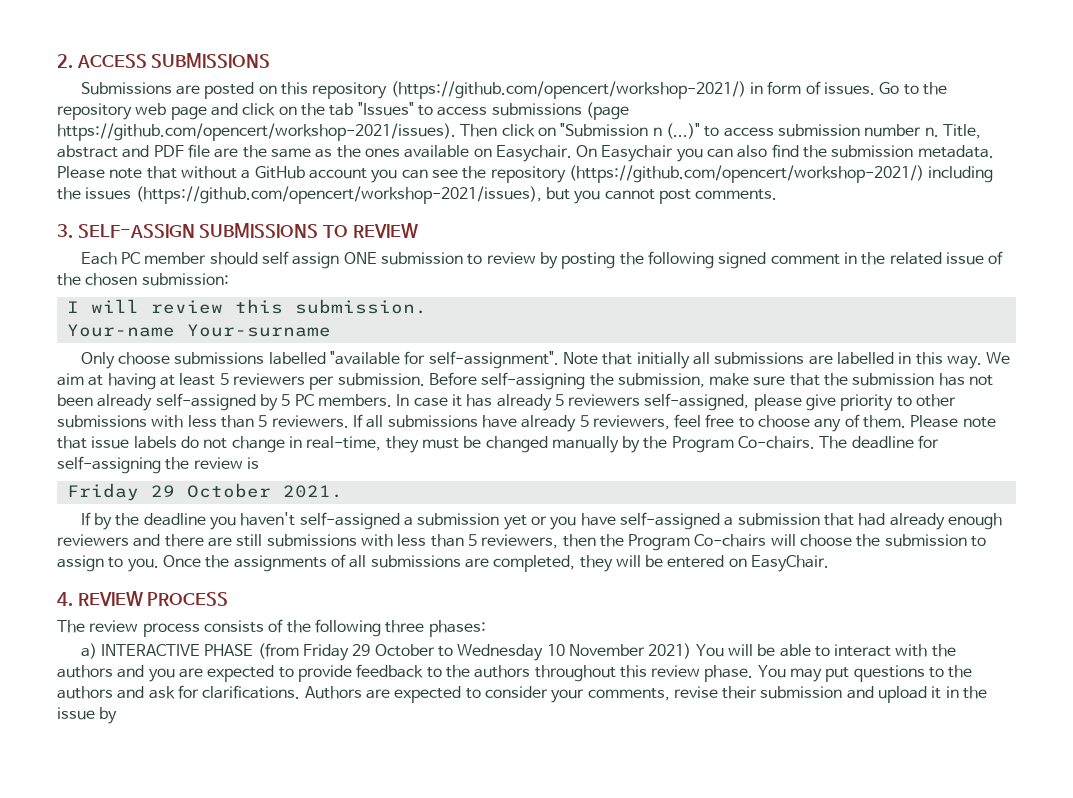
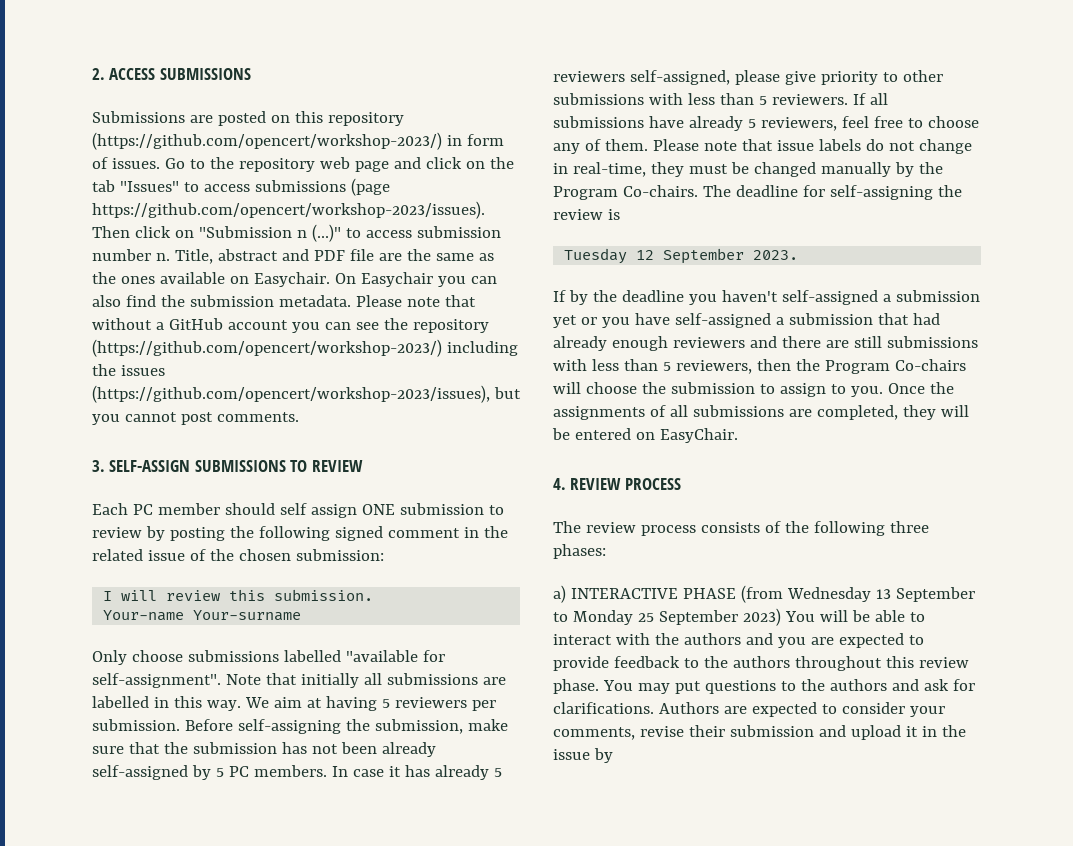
- Submissions are posted on this repository (https://github.com/opencert/workshop-2021/) in form of issues.
+ Submissions are posted on this repository (https://github.com/opencert/workshop-2023/) in form of issues.
- Go to the repository web page and click on the tab "Issues" to access submissions (page https://github.com/opencert/workshop-2021/issues). Then click on "Submission n (...)" to access submission number n.
+ Go to the repository web page and click on the tab "Issues" to access submissions (page https://github.com/opencert/workshop-2023/issues). Then click on "Submission n (...)" to access submission number n.
- Please note that without a GitHub account you can see the repository (https://github.com/opencert/workshop-2021/) including the issues (https://github.com/opencert/workshop-2021/issues), but you cannot post comments.
+ Please note that without a GitHub account you can see the repository (https://github.com/opencert/workshop-2023/) including the issues (https://github.com/opencert/workshop-2023/issues), but you cannot post comments.
- We aim at having at least 5 reviewers per submission.
+ We aim at having 5 reviewers per submission.
- Friday 29 October 2021.
+ Tuesday 12 September 2023.
- a) INTERACTIVE PHASE (from Friday 29 October to Wednesday 10 November 2021) You will be able to interact with the authors and you are expected to provide feedback to the authors throughout this review phase.
+ a) INTERACTIVE PHASE (from Wednesday 13 September to Monday 25 September 2023) You will be able to interact with the authors and you are expected to provide feedback to the authors throughout this review phase.

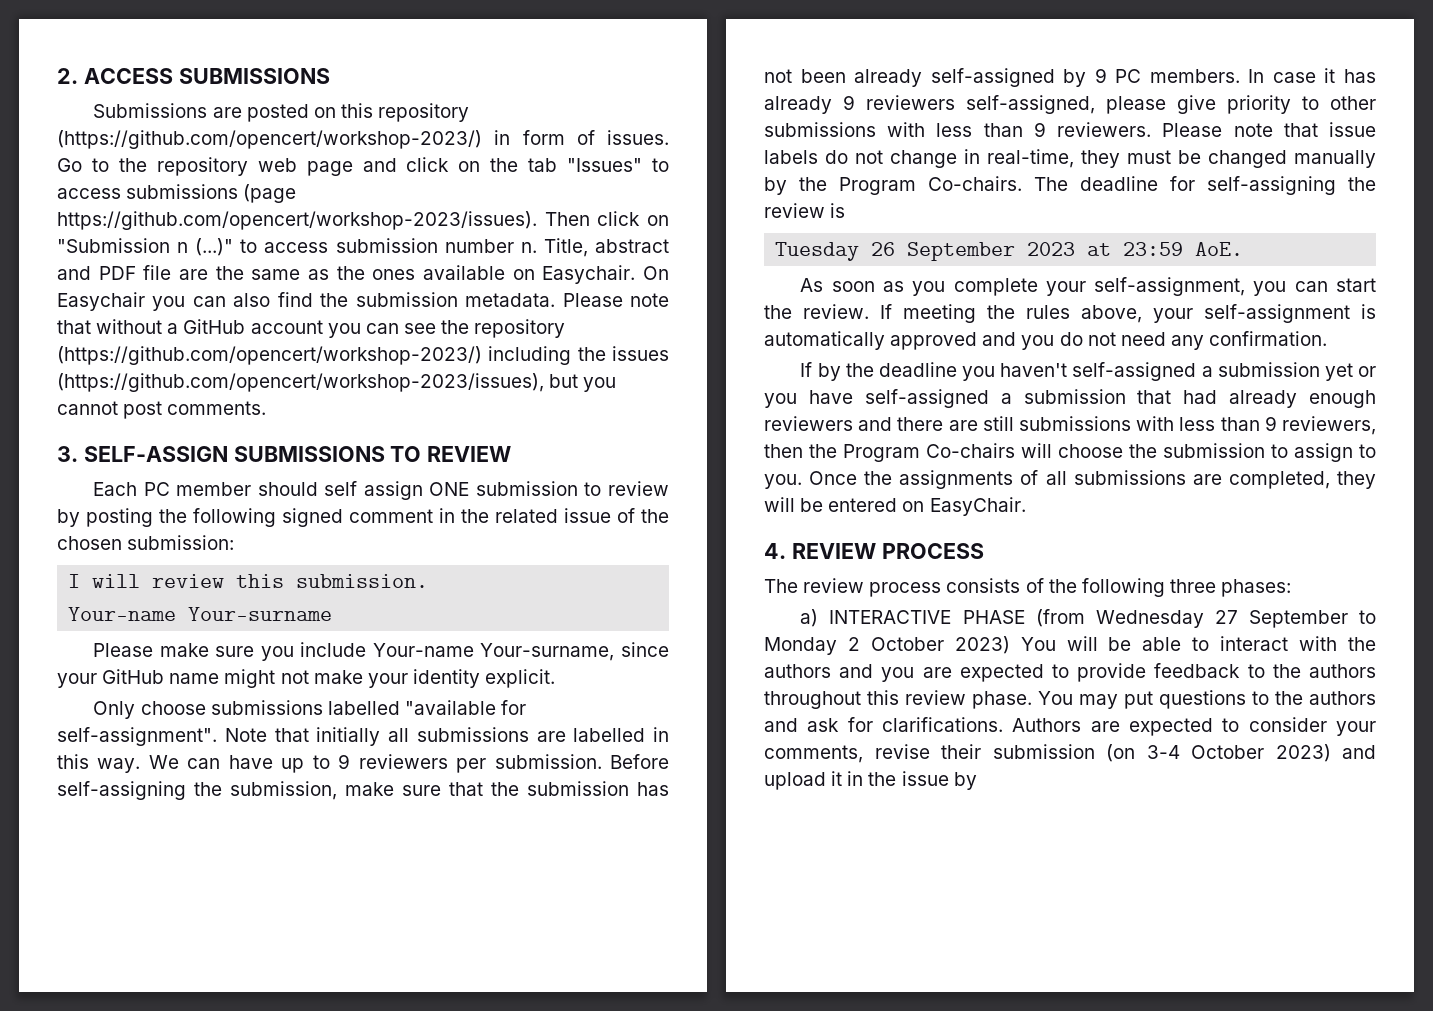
+ Please make sure you include Your-name Your-surname, since your GitHub name might not make your identity explicit.
- We aim at having 5 reviewers per submission.
+ We can have up to 9 reviewers per submission.
- Before self-assigning the submission, make sure that the submission has not been already self-assigned by 5 PC members.
+ Before self-assigning the submission, make sure that the submission has not been already self-assigned by 9 PC members.
- In case it has already 5 reviewers self-assigned, please give priority to other submissions with less than 5 reviewers. If all submissions have already 5 reviewers, feel free to choose any of them.
+ In case it has already 9 reviewers self-assigned, please give priority to other submissions with less than 9 reviewers.
- Tuesday 12 September 2023.
+ Tuesday 26 September 2023 at 23:59 AoE.
+ As soon as you complete your self-assignment, you can start the review. If meeting the rules above, your self-assignment is automatically approved and you do not need any confirmation.
- If by the deadline you haven't self-assigned a submission yet or you have self-assigned a submission that had already enough reviewers and there are still submissions with less than 5 reviewers, then the Program Co-chairs will choose the submission to assign to you.
+ If by the deadline you haven't self-assigned a submission yet or you have self-assigned a submission that had already enough reviewers and there are still submissions with less than 9 reviewers, then the Program Co-chairs will choose the submission to assign to you.
- a) INTERACTIVE PHASE (from Wednesday 13 September to Monday 25 September 2023) You will be able to interact with the authors and you are expected to provide feedback to the authors throughout this review phase.
+ a) INTERACTIVE PHASE (from Wednesday 27 September to Monday 2 October 2023) You will be able to interact with the authors and you are expected to provide feedback to the authors throughout this review phase.
- Authors are expected to consider your comments, revise their submission and upload it in the issue by
+ Authors are expected to consider your comments, revise their submission (on 3-4 October 2023) and upload it in the issue by

